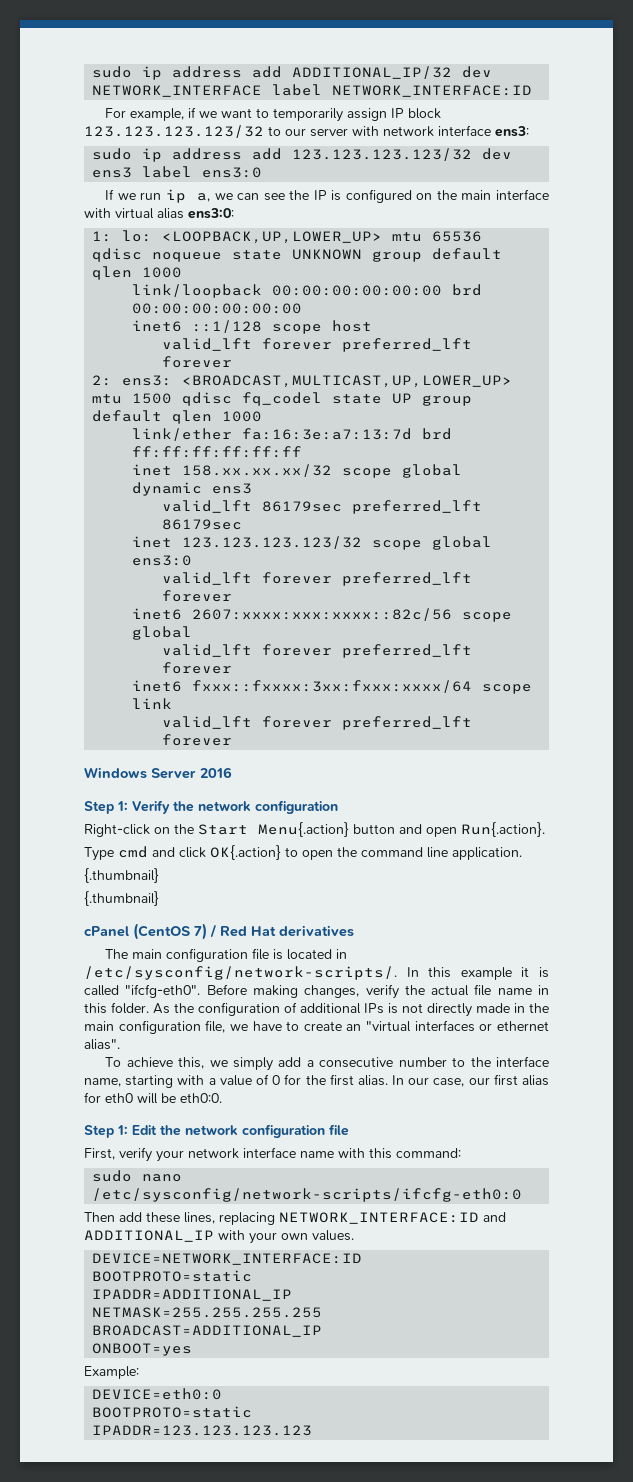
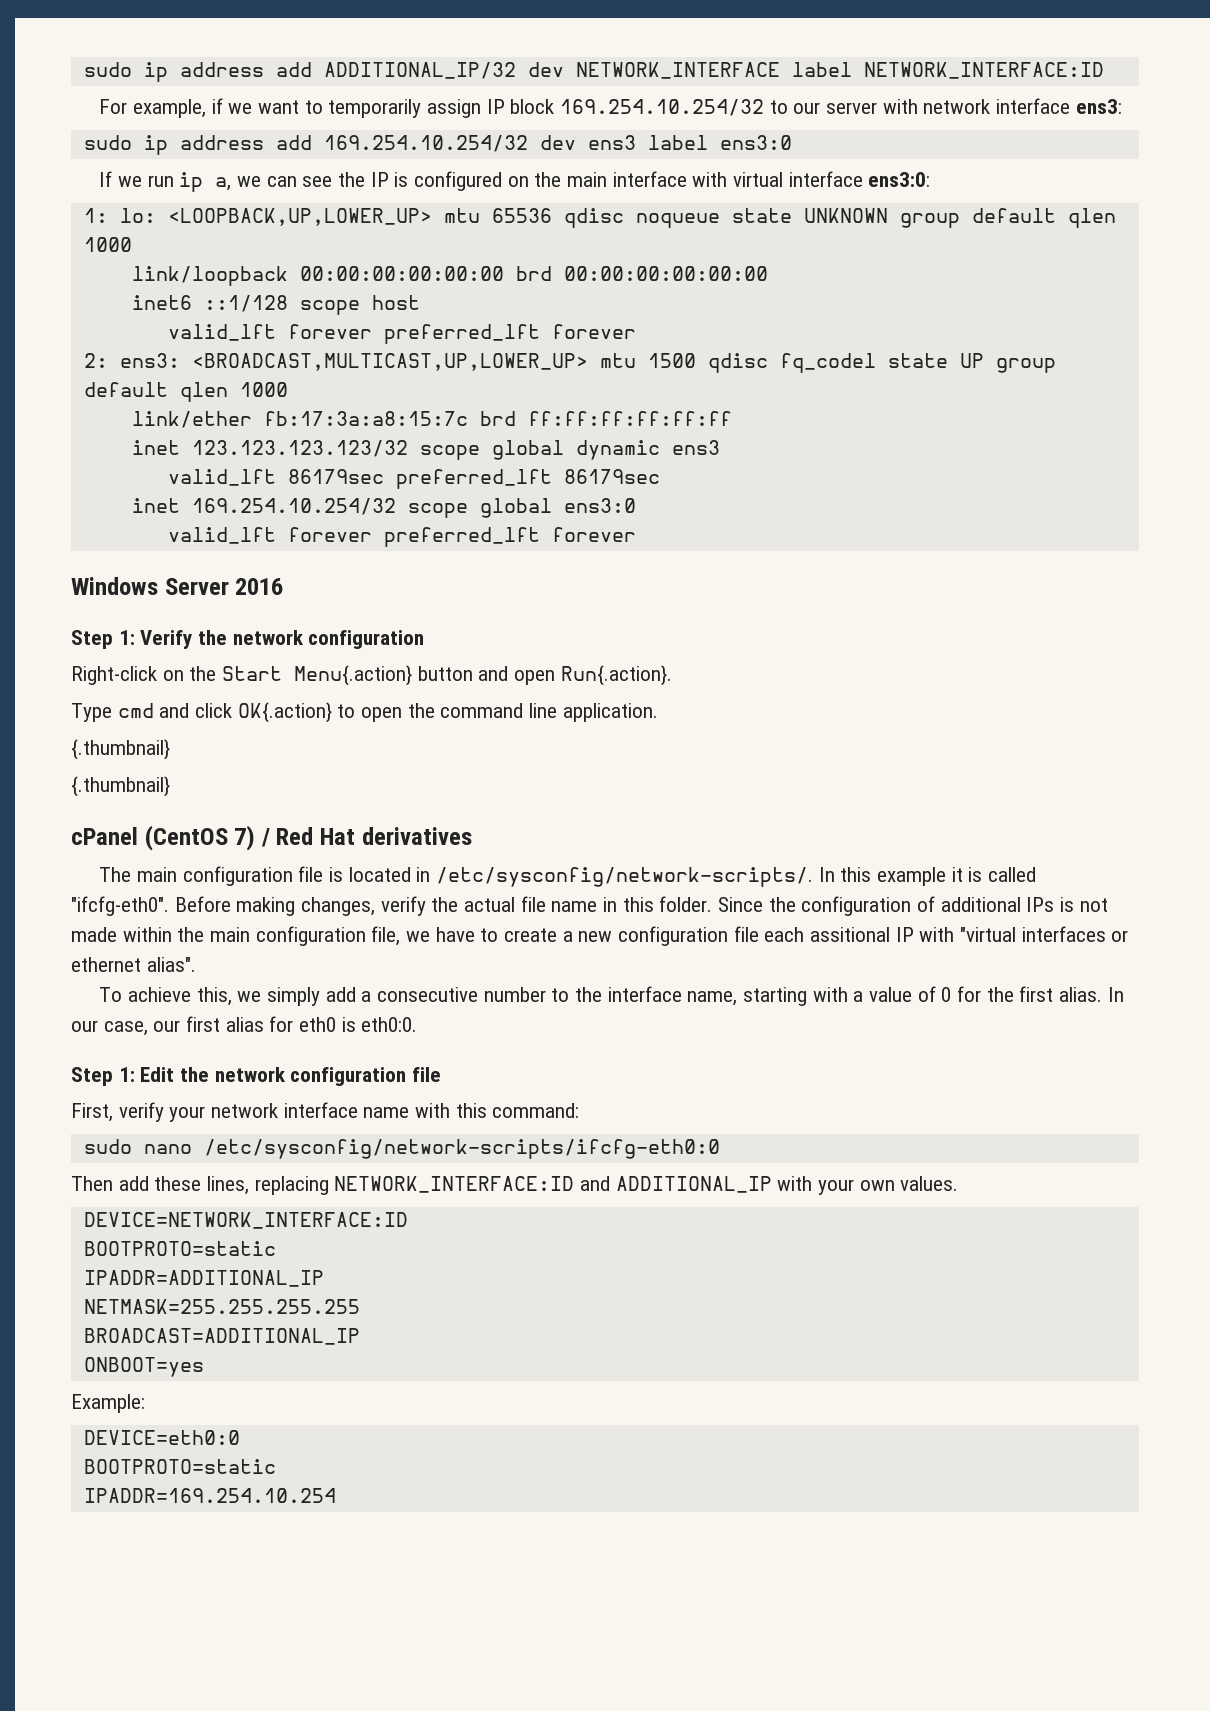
- For example, if we want to temporarily assign IP block 123.123.123.123/32 to our server with network interface ens3:
+ For example, if we want to temporarily assign IP block 169.254.10.254/32 to our server with network interface ens3:
- sudo ip address add 123.123.123.123/32 dev ens3 label ens3:0
+ sudo ip address add 169.254.10.254/32 dev ens3 label ens3:0
- If we run ip a, we can see the IP is configured on the main interface with virtual alias ens3:0:
+ If we run ip a, we can see the IP is configured on the main interface with virtual interface ens3:0:
- link/ether fa:16:3e:a7:13:7d brd ff:ff:ff:ff:ff:ff
+ link/ether fb:17:3a:a8:15:7c brd ff:ff:ff:ff:ff:ff
- inet 158.xx.xx.xx/32 scope global dynamic ens3
+ inet 123.123.123.123/32 scope global dynamic ens3
- inet 123.123.123.123/32 scope global ens3:0
+ inet 169.254.10.254/32 scope global ens3:0
- inet6 2607:xxxx:xxx:xxxx::82c/56 scope global
- valid_lft forever preferred_lft forever
- inet6 fxxx::fxxxx:3xx:fxxx:xxxx/64 scope link
- valid_lft forever preferred_lft forever
- As the configuration of additional IPs is not directly made in the main configuration file, we have to create an "virtual interfaces or ethernet alias".
+ Since the configuration of additional IPs is not made within the main configuration file, we have to create a new configuration file each assitional IP with "virtual interfaces or ethernet alias".
- In our case, our first alias for eth0 will be eth0:0.
+ In our case, our first alias for eth0 is eth0:0.
- IPADDR=123.123.123.123
+ IPADDR=169.254.10.254

